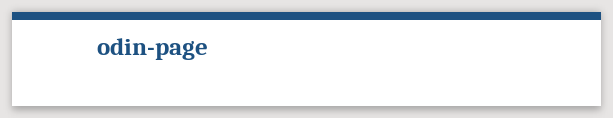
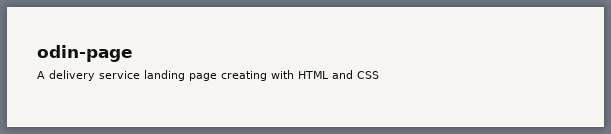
+ A delivery service landing page creating with HTML and CSS

